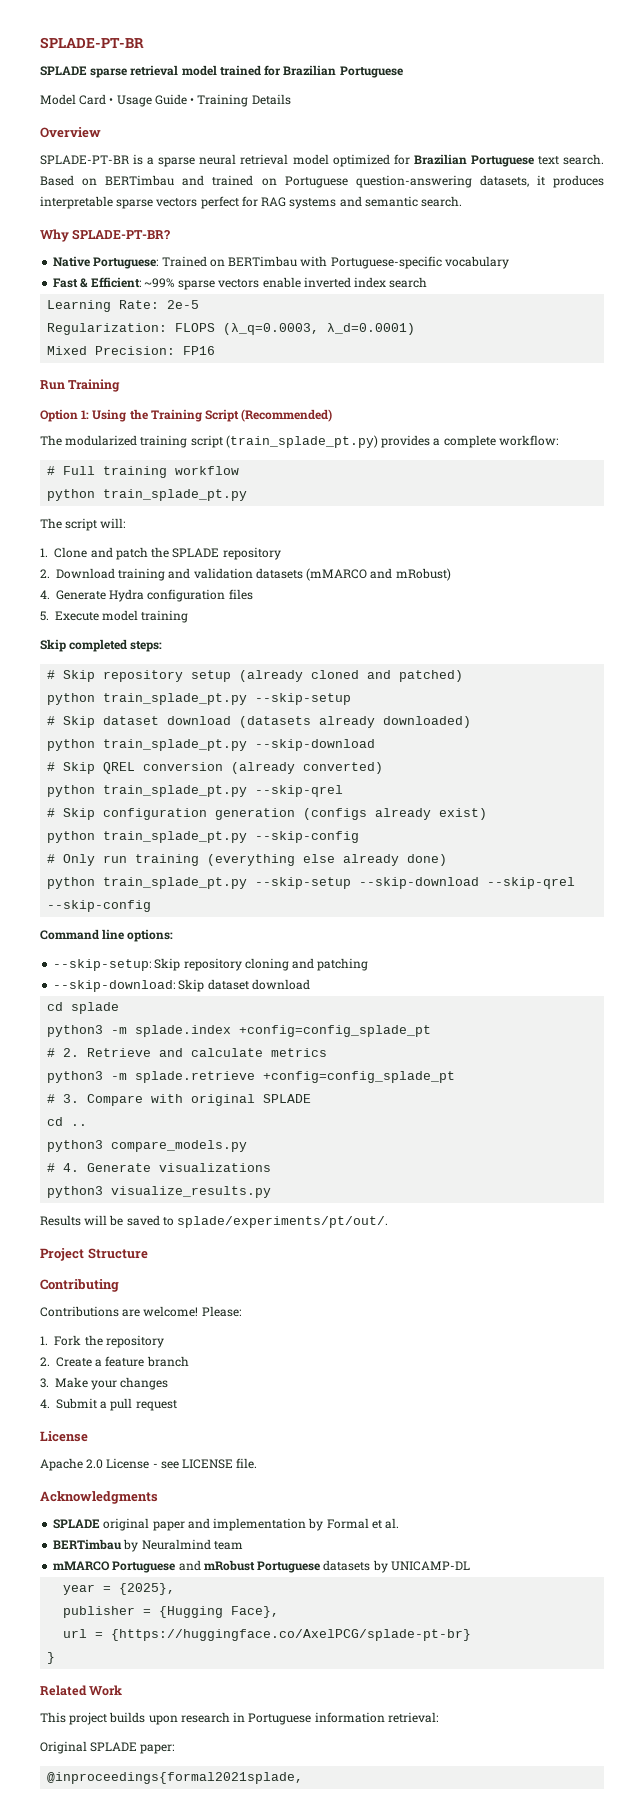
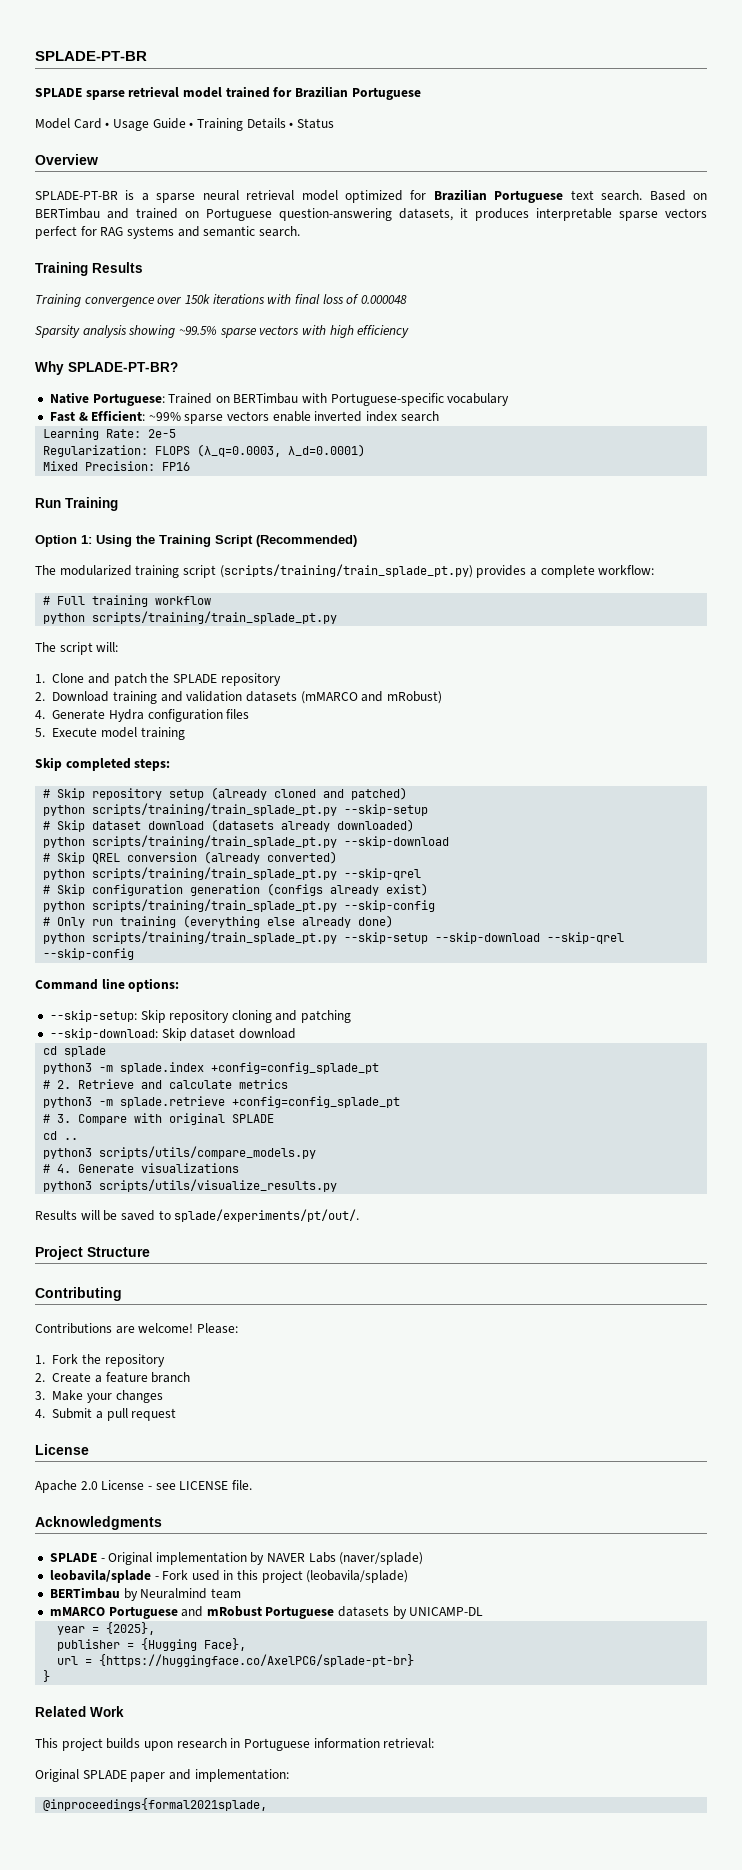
- Model Card • Usage Guide • Training Details
+ Model Card • Usage Guide • Training Details • Status
+ Training Results
+ Training convergence over 150k iterations with final loss of 0.000048
+ Sparsity analysis showing ~99.5% sparse vectors with high efficiency
- The modularized training script (train_splade_pt.py) provides a complete workflow:
+ The modularized training script (scripts/training/train_splade_pt.py) provides a complete workflow:
  # Full training workflow
- python train_splade_pt.py
+ python scripts/training/train_splade_pt.py
  # Skip repository setup (already cloned and patched)
- python train_splade_pt.py --skip-setup
+ python scripts/training/train_splade_pt.py --skip-setup
- python train_splade_pt.py --skip-download
+ python scripts/training/train_splade_pt.py --skip-download
- python train_splade_pt.py --skip-qrel
+ python scripts/training/train_splade_pt.py --skip-qrel
- python train_splade_pt.py --skip-config
+ python scripts/training/train_splade_pt.py --skip-config
- python train_splade_pt.py --skip-setup --skip-download --skip-qrel --skip-config
+ python scripts/training/train_splade_pt.py --skip-setup --skip-download --skip-qrel --skip-config
- python3 compare_models.py
+ python3 scripts/utils/compare_models.py
- python3 visualize_results.py
+ python3 scripts/utils/visualize_results.py
- SPLADE original paper and implementation by Formal et al.
+ SPLADE - Original implementation by NAVER Labs (naver/splade)
+ leobavila/splade - Fork used in this project (leobavila/splade)
- Original SPLADE paper:
+ Original SPLADE paper and implementation:

